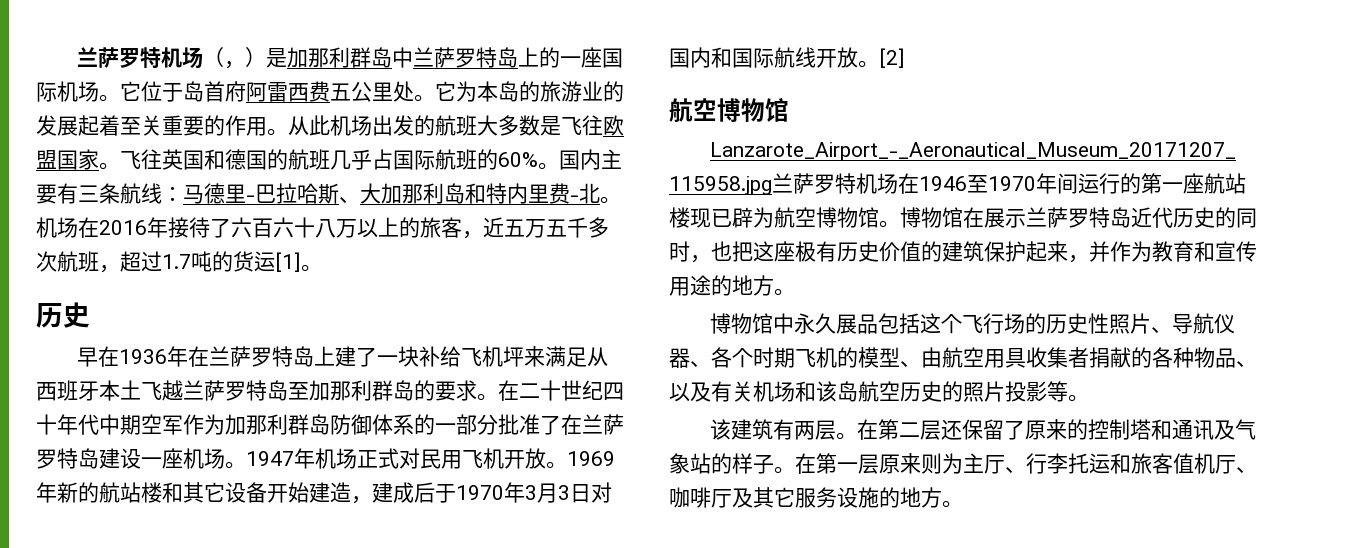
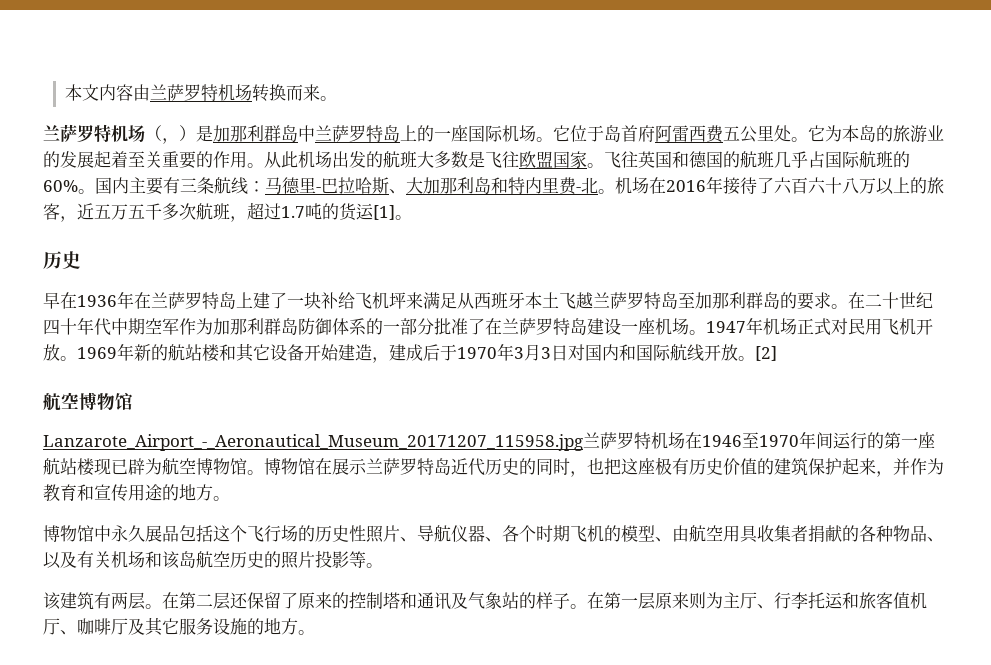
+ 本文内容由兰萨罗特机场转换而来。

